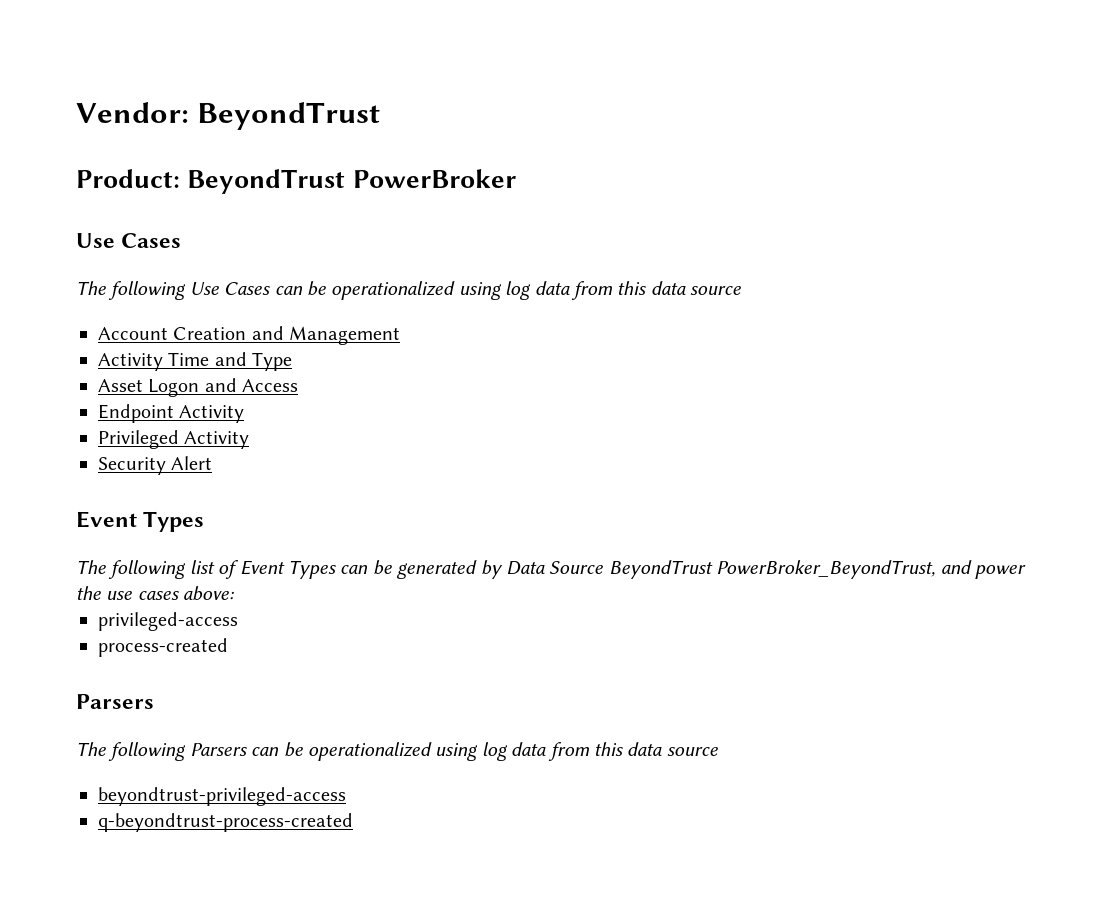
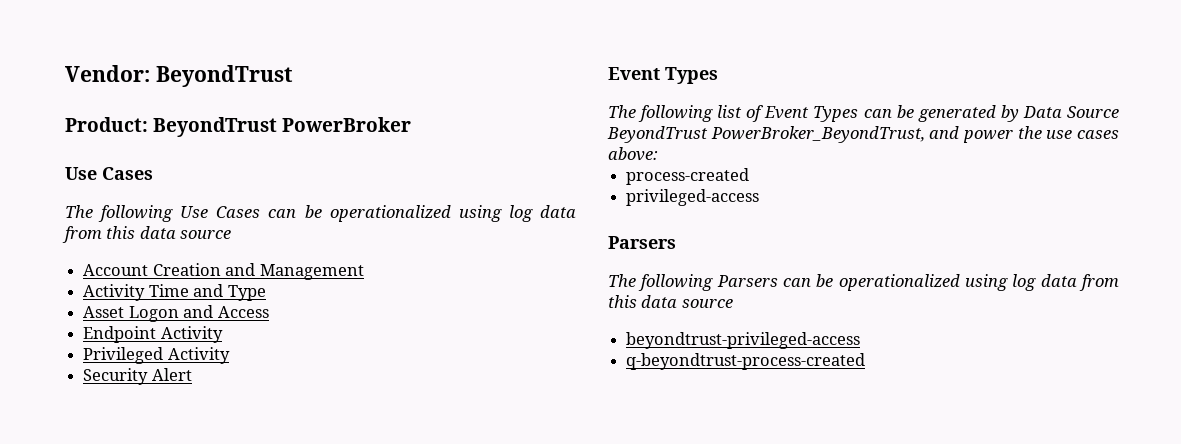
+ process-created
- process-created

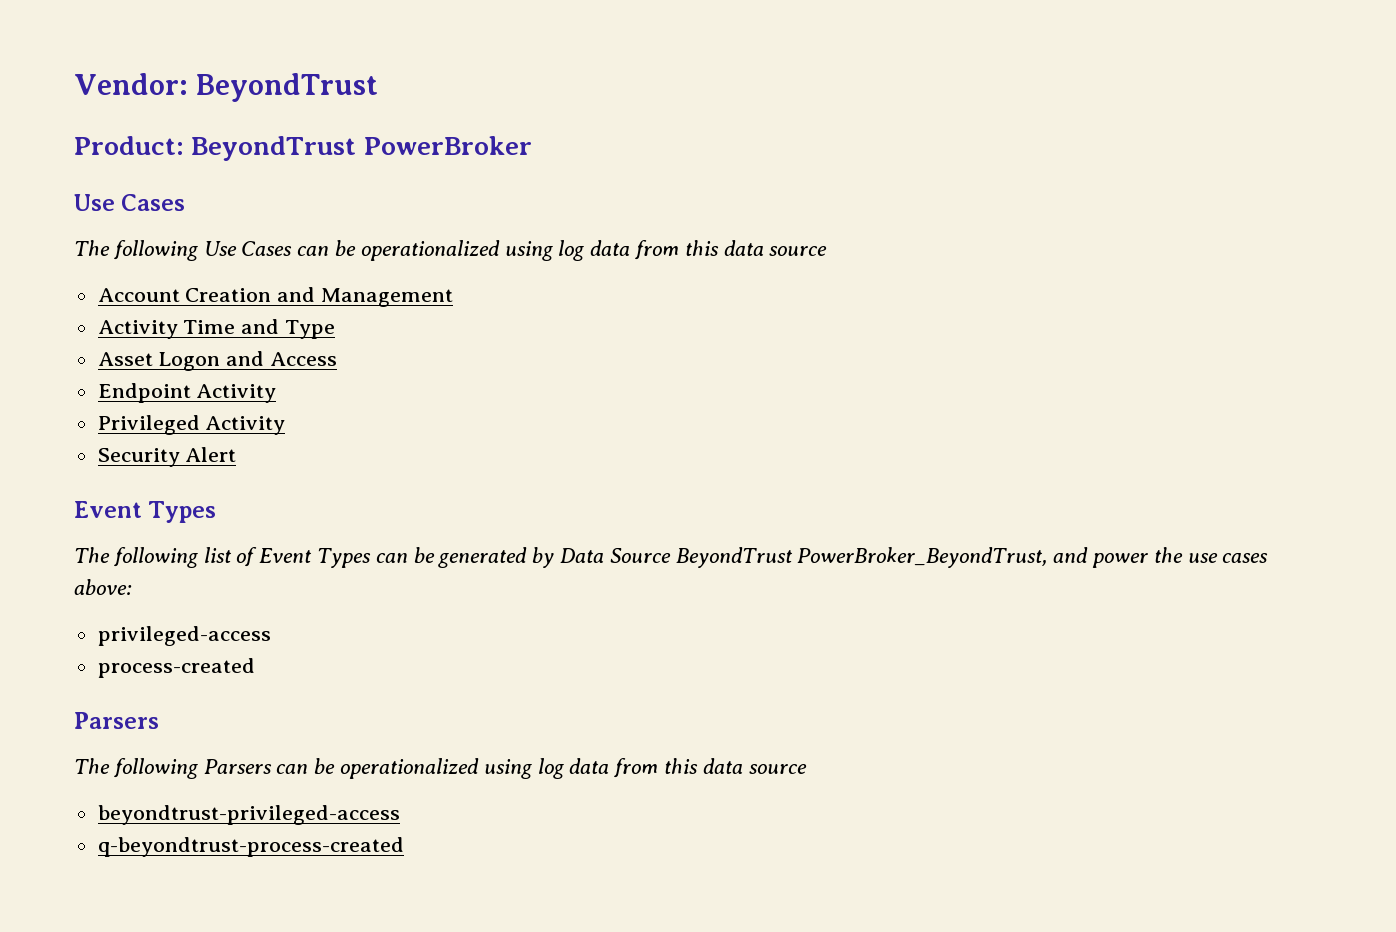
+ privileged-access
- privileged-access

